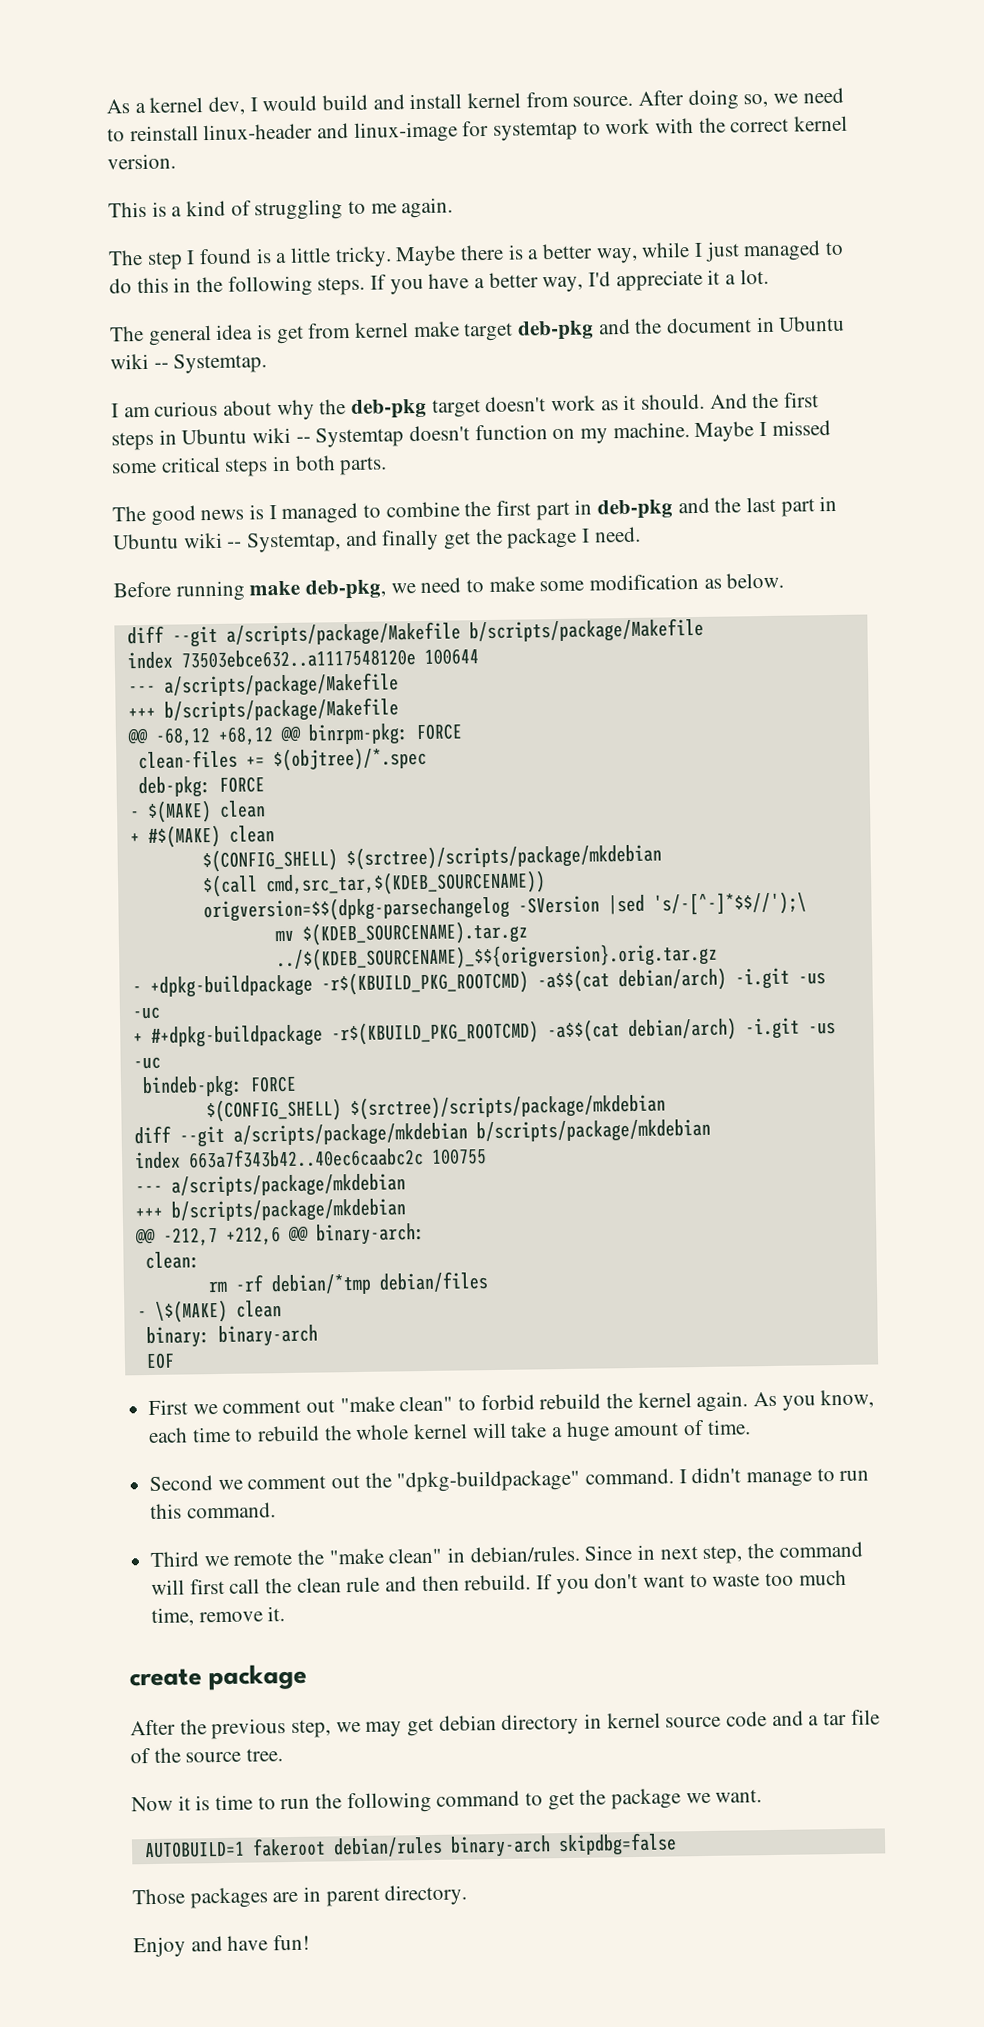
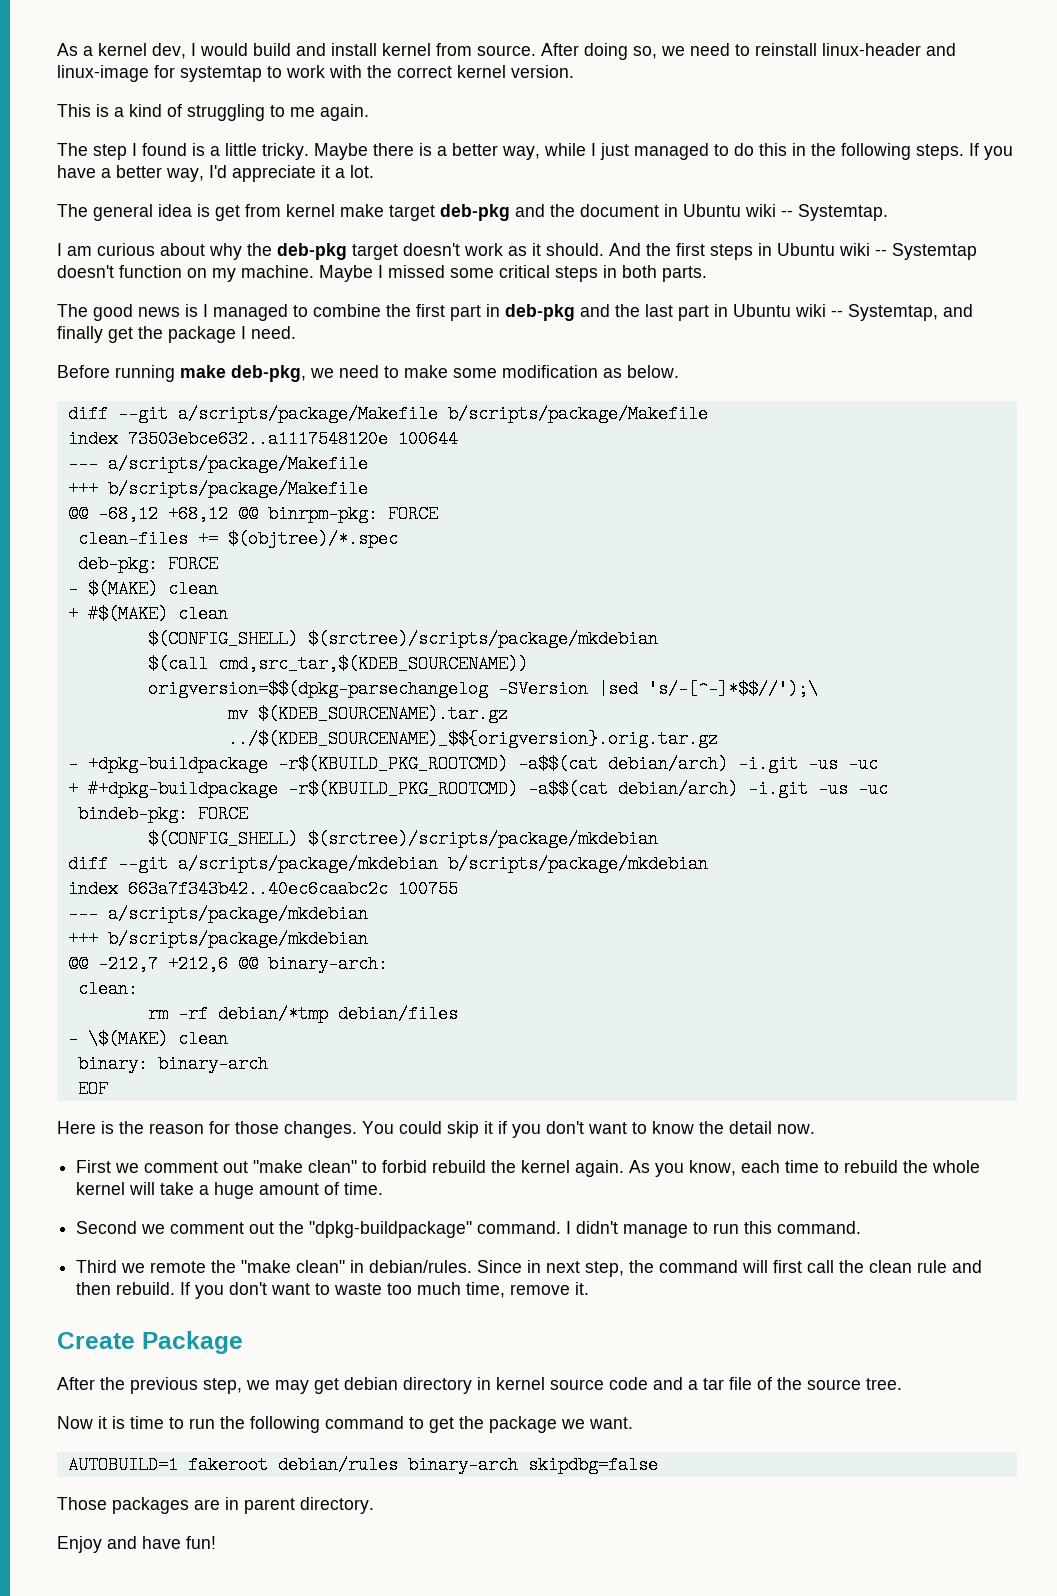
+ Here is the reason for those changes. You could skip it if you don't want to know the detail now.
- create package
+ Create Package

